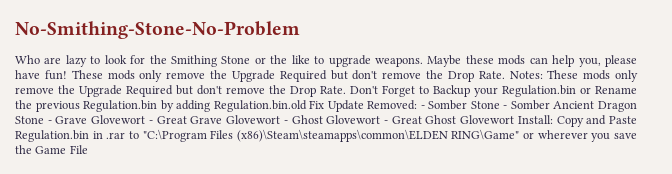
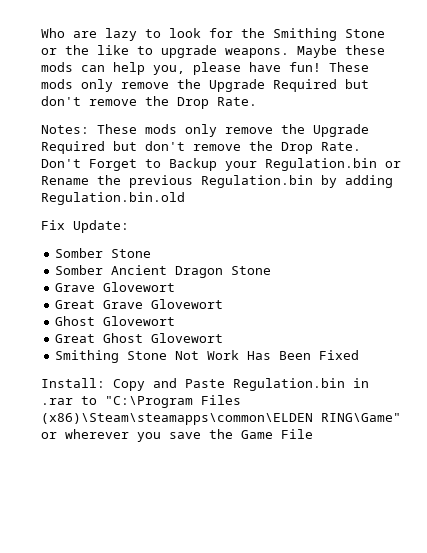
- No-Smithing-Stone-No-Problem
- Maybe these mods can help you, please have fun! These mods only remove the Upgrade Required but don't remove the Drop Rate. Notes: These mods only remove the Upgrade Required but don't remove the Drop Rate.
+ Maybe these mods can help you, please have fun! These mods only remove the Upgrade Required but don't remove the Drop Rate.
+ Notes: These mods only remove the Upgrade Required but don't remove the Drop Rate.
- Don't Forget to Backup your Regulation.bin or Rename the previous Regulation.bin by adding Regulation.bin.old Fix Update Removed: - Somber Stone - Somber Ancient Dragon Stone - Grave Glovewort - Great Grave Glovewort - Ghost Glovewort - Great Ghost Glovewort Install: Copy and Paste Regulation.bin in .rar to "C:\Program Files (x86)\Steam\steamapps\common\ELDEN RING\Game" or wherever you save the Game File
+ Don't Forget to Backup your Regulation.bin or Rename the previous Regulation.bin by adding Regulation.bin.old
+ Fix Update:
+ Somber Stone
+ Somber Ancient Dragon Stone
+ Grave Glovewort
+ Great Grave Glovewort
+ Ghost Glovewort
+ Great Ghost Glovewort
+ Smithing Stone Not Work Has Been Fixed
+ Install: Copy and Paste Regulation.bin in .rar to "C:\Program Files (x86)\Steam\steamapps\common\ELDEN RING\Game" or wherever you save the Game File

